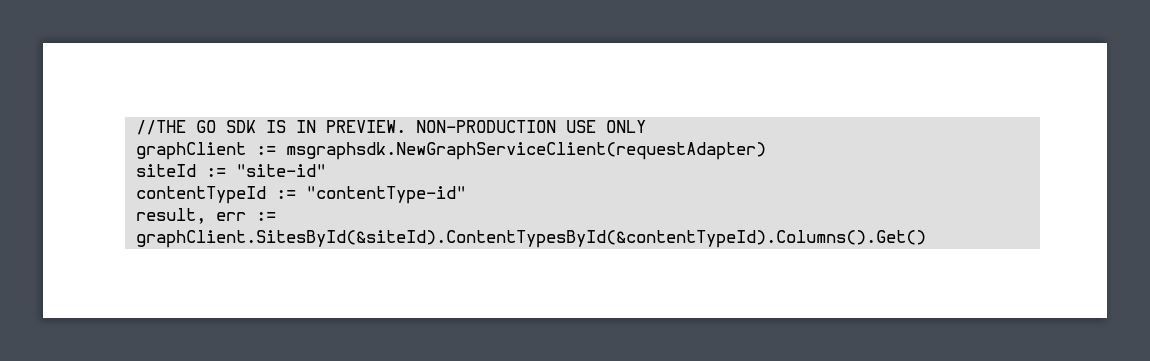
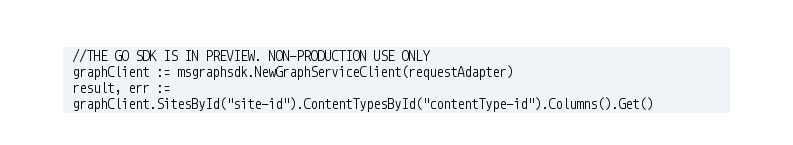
- siteId := "site-id"
- contentTypeId := "contentType-id"
- result, err := graphClient.SitesById(&siteId).ContentTypesById(&contentTypeId).Columns().Get()
+ result, err := graphClient.SitesById("site-id").ContentTypesById("contentType-id").Columns().Get()

